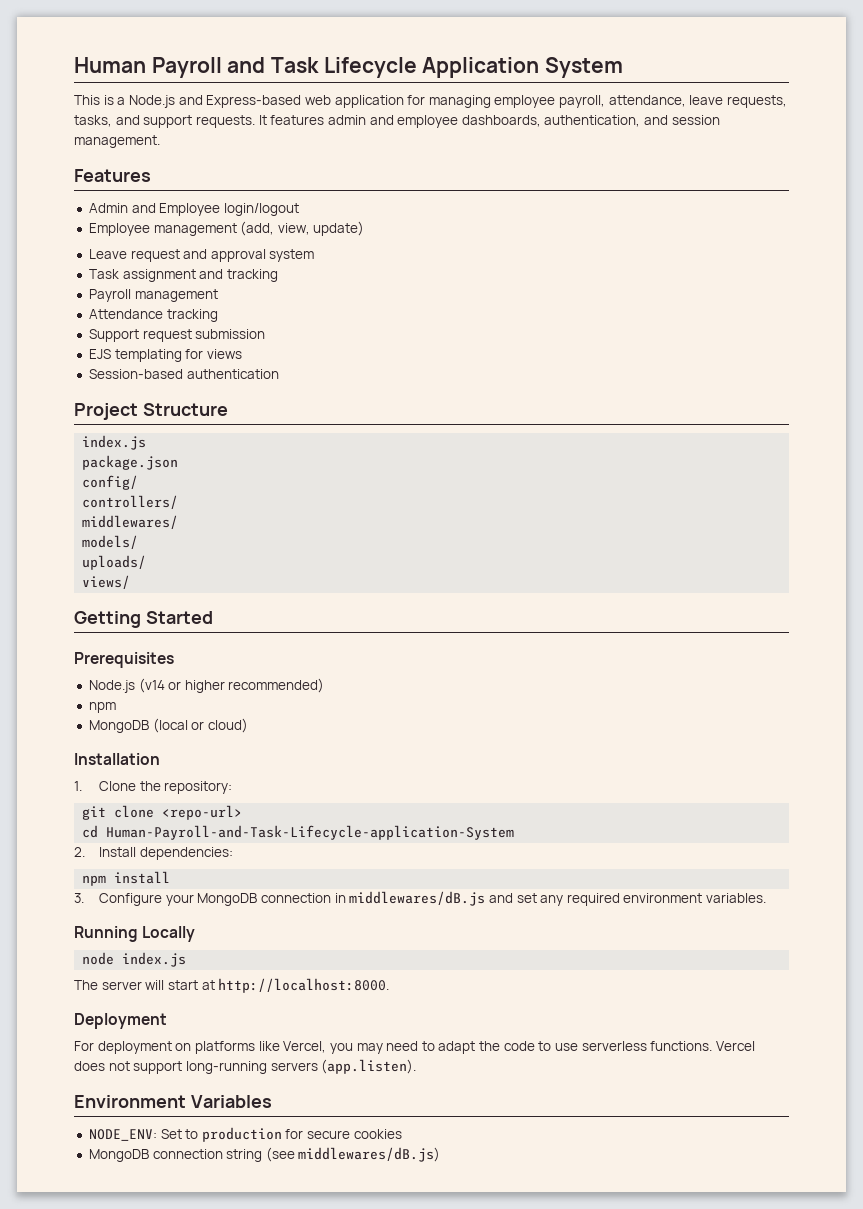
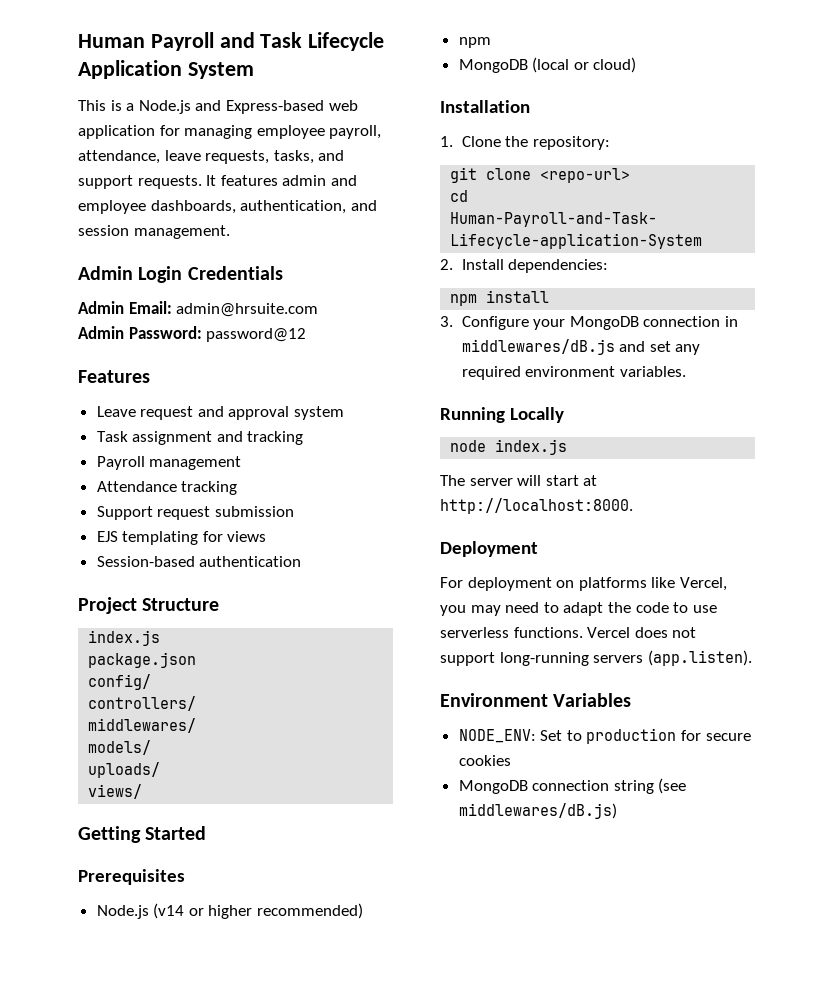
+ Admin Login Credentials
+ Admin Email: admin@hrsuite.com
+ Admin Password: password@12
  Features
- Admin and Employee login/logout
- Employee management (add, view, update)

